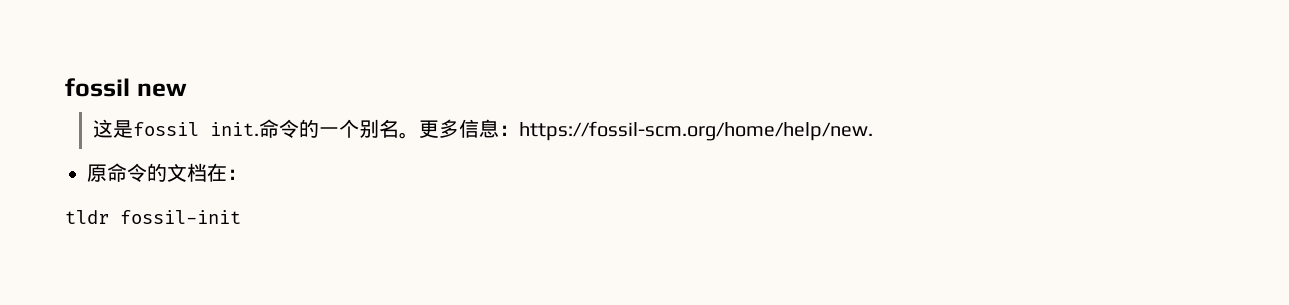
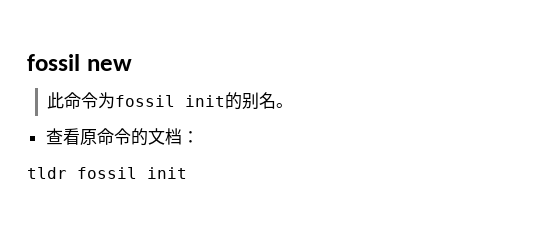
- 这是fossil init.命令的一个别名。更多信息：https://fossil-scm.org/home/help/new.
- 原命令的文档在：
+ 此命令为fossil init的别名。
+ 查看原命令的文档：
- tldr fossil-init
+ tldr fossil init

